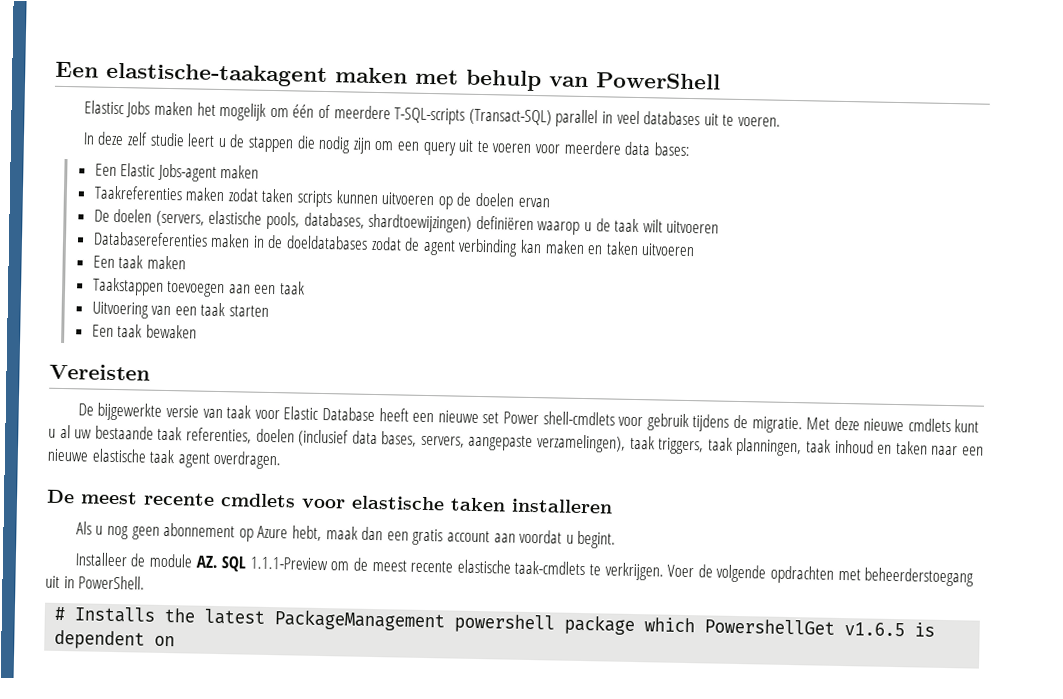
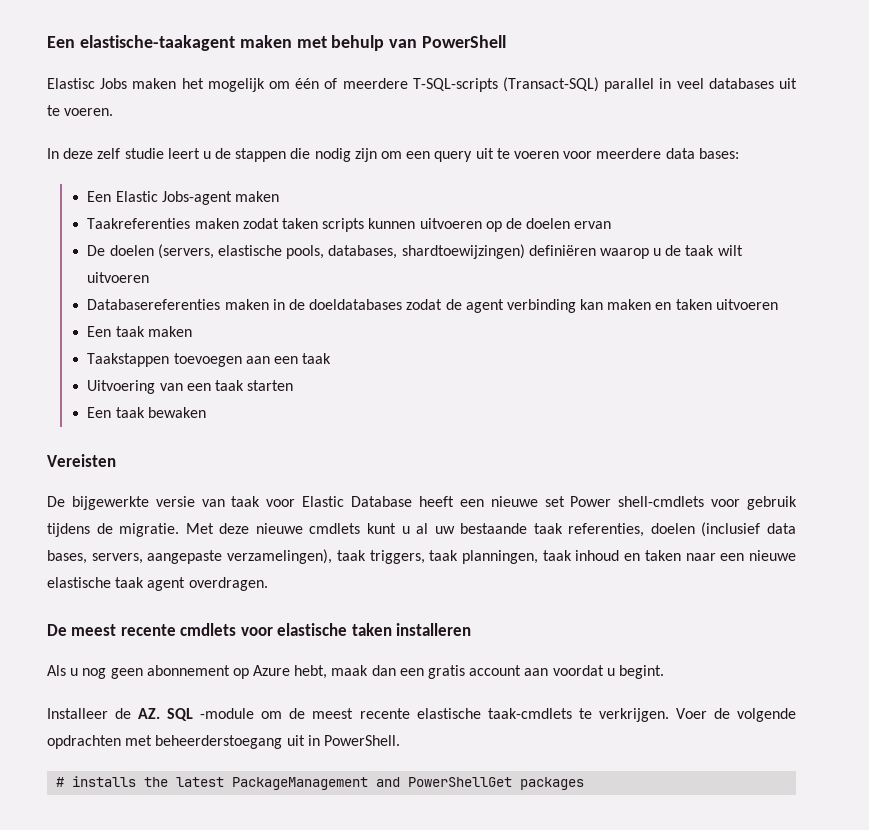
- Installeer de module AZ. SQL 1.1.1-Preview om de meest recente elastische taak-cmdlets te verkrijgen.
+ Installeer de AZ. SQL -module om de meest recente elastische taak-cmdlets te verkrijgen.
- # Installs the latest PackageManagement powershell package which PowershellGet v1.6.5 is dependent on
+ # installs the latest PackageManagement and PowerShellGet packages

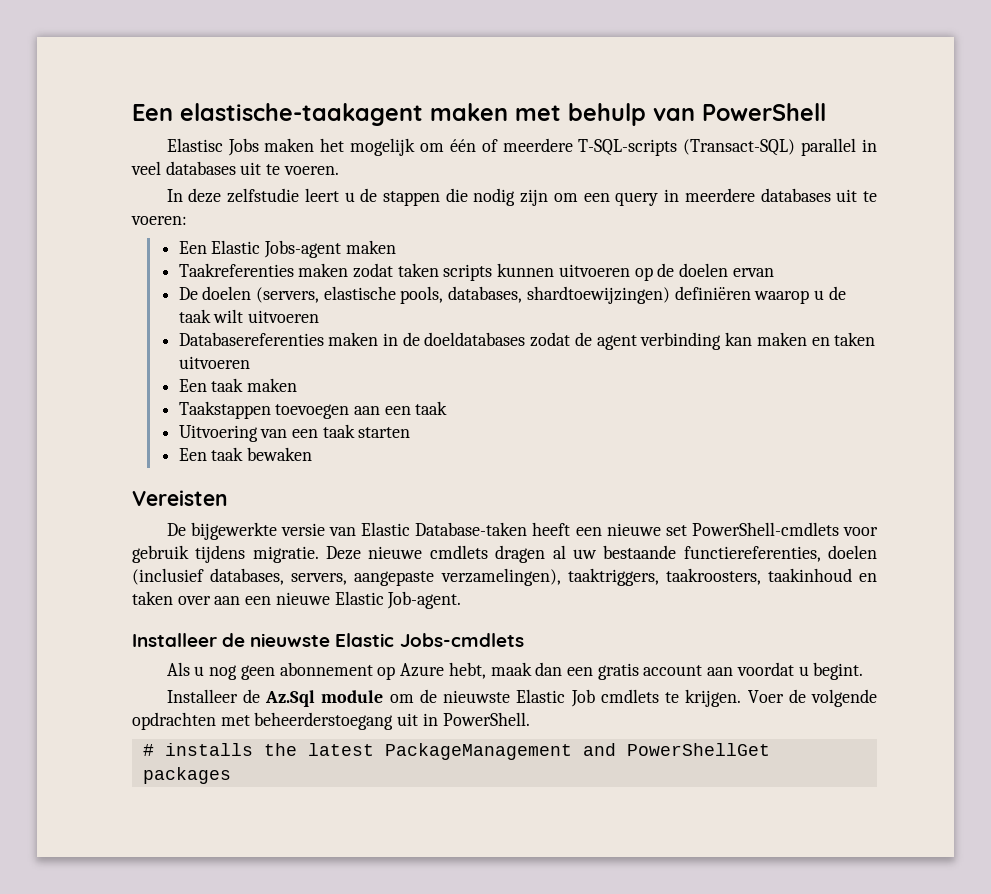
- In deze zelf studie leert u de stappen die nodig zijn om een query uit te voeren voor meerdere data bases:
+ In deze zelfstudie leert u de stappen die nodig zijn om een query in meerdere databases uit te voeren:
- De bijgewerkte versie van taak voor Elastic Database heeft een nieuwe set Power shell-cmdlets voor gebruik tijdens de migratie. Met deze nieuwe cmdlets kunt u al uw bestaande taak referenties, doelen (inclusief data bases, servers, aangepaste verzamelingen), taak triggers, taak planningen, taak inhoud en taken naar een nieuwe elastische taak agent overdragen.
- De meest recente cmdlets voor elastische taken installeren
+ De bijgewerkte versie van Elastic Database-taken heeft een nieuwe set PowerShell-cmdlets voor gebruik tijdens migratie. Deze nieuwe cmdlets dragen al uw bestaande functiereferenties, doelen (inclusief databases, servers, aangepaste verzamelingen), taaktriggers, taakroosters, taakinhoud en taken over aan een nieuwe Elastic Job-agent.
+ Installeer de nieuwste Elastic Jobs-cmdlets
- Installeer de AZ. SQL -module om de meest recente elastische taak-cmdlets te verkrijgen.
+ Installeer de Az.Sql module om de nieuwste Elastic Job cmdlets te krijgen.

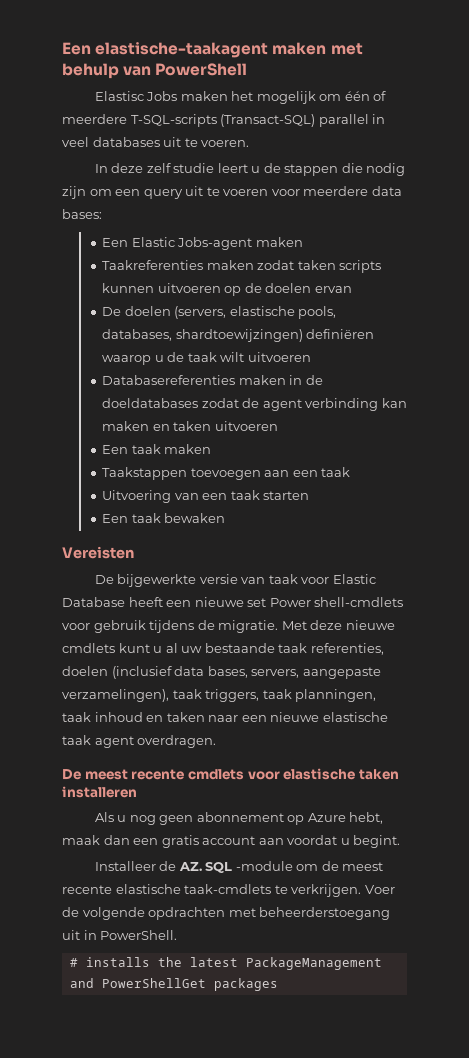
- In deze zelfstudie leert u de stappen die nodig zijn om een query in meerdere databases uit te voeren:
+ In deze zelf studie leert u de stappen die nodig zijn om een query uit te voeren voor meerdere data bases:
- De bijgewerkte versie van Elastic Database-taken heeft een nieuwe set PowerShell-cmdlets voor gebruik tijdens migratie. Deze nieuwe cmdlets dragen al uw bestaande functiereferenties, doelen (inclusief databases, servers, aangepaste verzamelingen), taaktriggers, taakroosters, taakinhoud en taken over aan een nieuwe Elastic Job-agent.
- Installeer de nieuwste Elastic Jobs-cmdlets
+ De bijgewerkte versie van taak voor Elastic Database heeft een nieuwe set Power shell-cmdlets voor gebruik tijdens de migratie. Met deze nieuwe cmdlets kunt u al uw bestaande taak referenties, doelen (inclusief data bases, servers, aangepaste verzamelingen), taak triggers, taak planningen, taak inhoud en taken naar een nieuwe elastische taak agent overdragen.
+ De meest recente cmdlets voor elastische taken installeren
- Installeer de Az.Sql module om de nieuwste Elastic Job cmdlets te krijgen.
+ Installeer de AZ. SQL -module om de meest recente elastische taak-cmdlets te verkrijgen.

